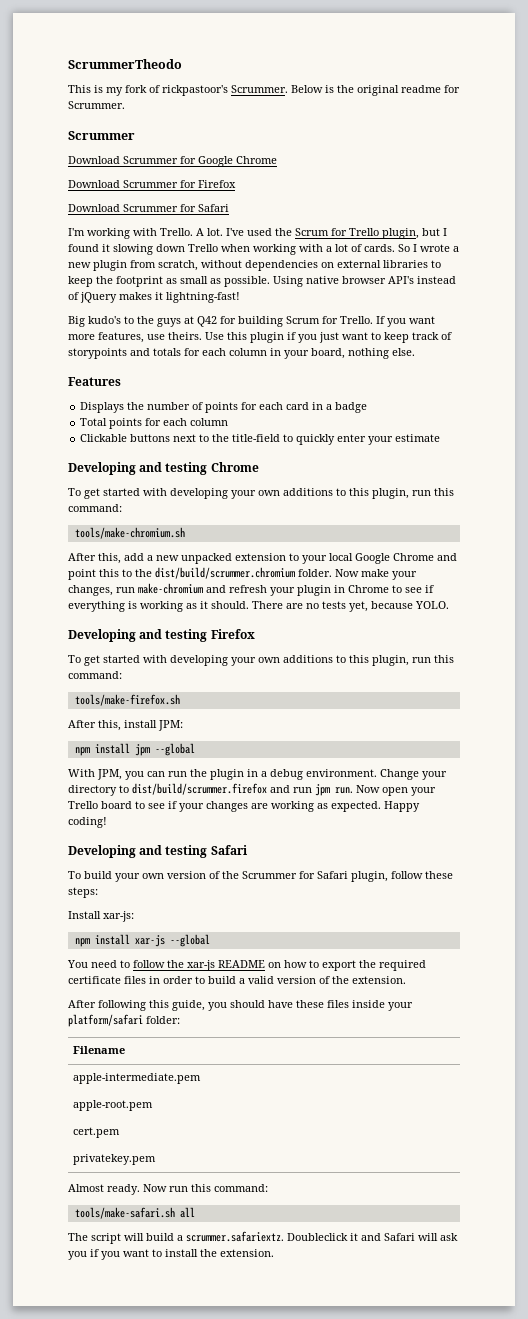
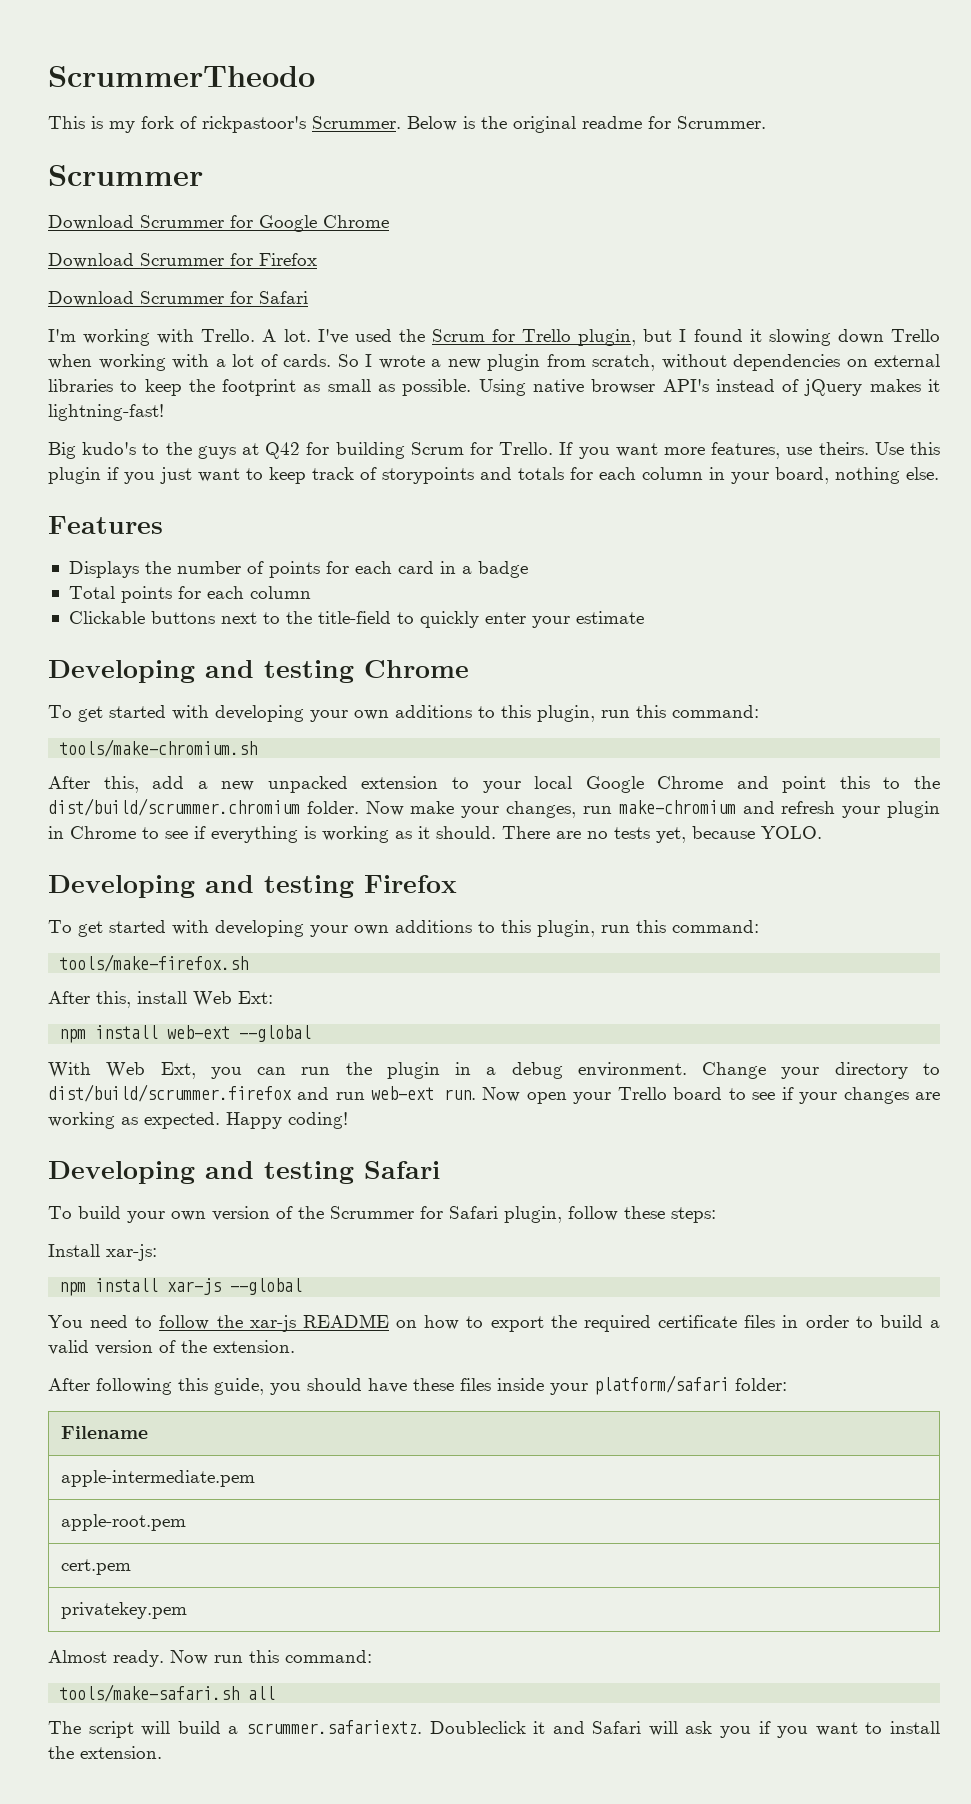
- After this, install JPM:
- npm install jpm --global
+ After this, install Web Ext:
+ npm install web-ext --global
- With JPM, you can run the plugin in a debug environment.
+ With Web Ext, you can run the plugin in a debug environment.
- Change your directory to dist/build/scrummer.firefox and run jpm run.
+ Change your directory to dist/build/scrummer.firefox and run web-ext run.

